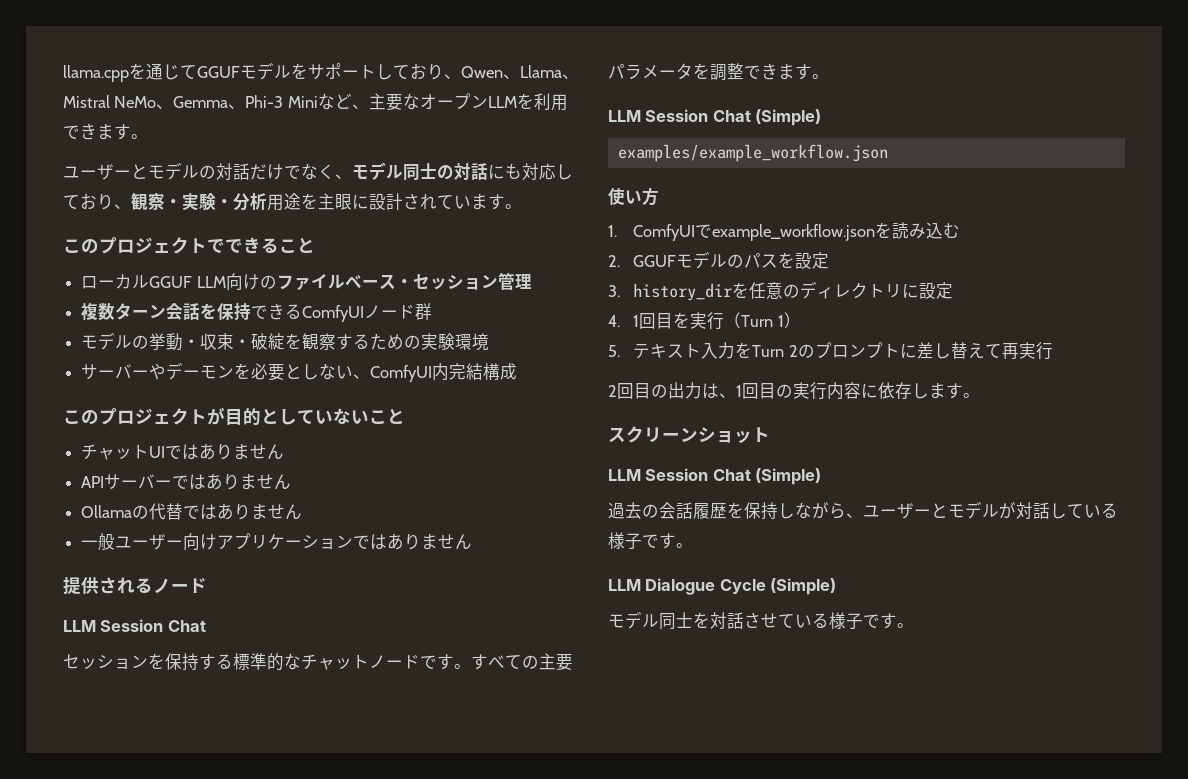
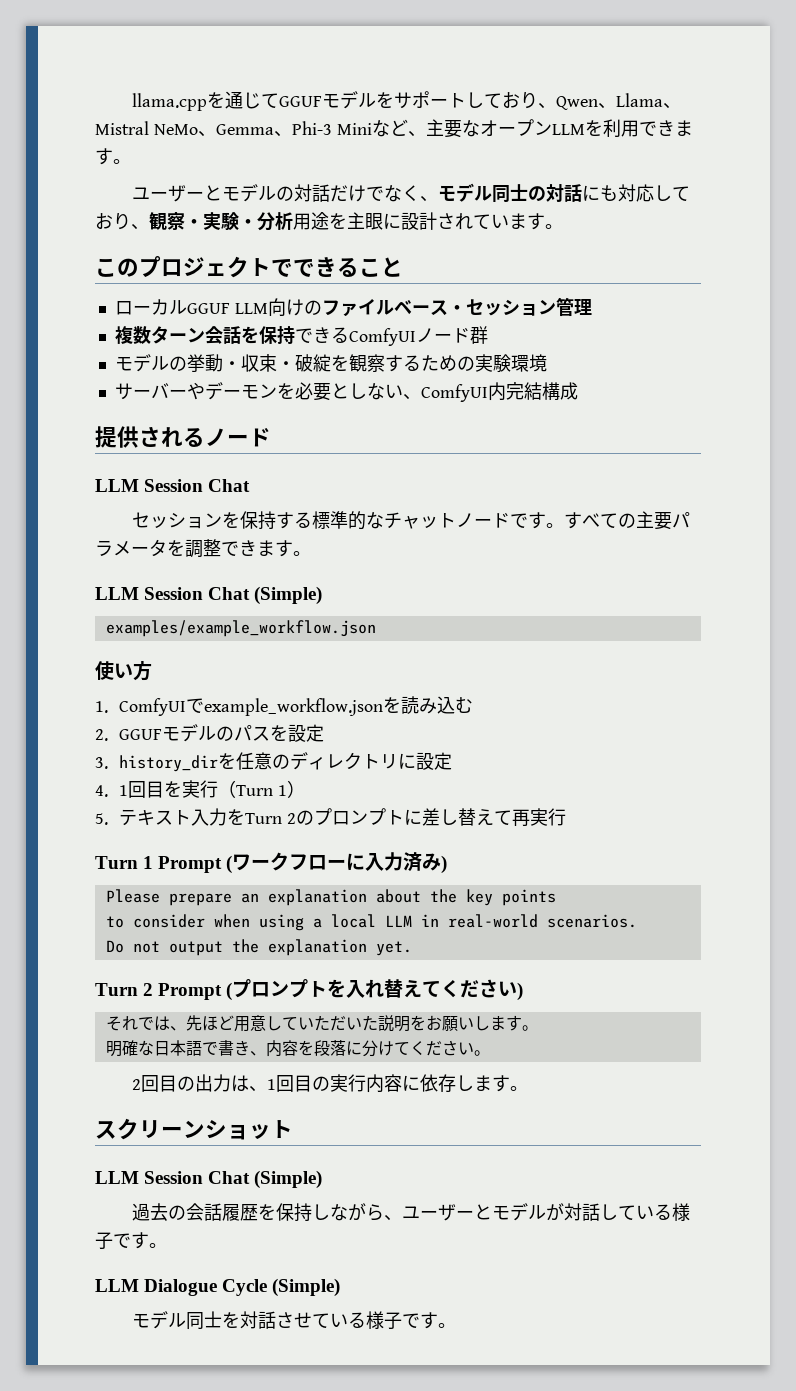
- このプロジェクトが目的としていないこと
- チャットUIではありません
- APIサーバーではありません
- Ollamaの代替ではありません
- 一般ユーザー向けアプリケーションではありません
+ Turn 1 Prompt (ワークフローに入力済み)
+ Please prepare an explanation about the key points
+ to consider when using a local LLM in real-world scenarios.
+ Do not output the explanation yet.
+ Turn 2 Prompt (プロンプトを入れ替えてください)
+ それでは、先ほど用意していただいた説明をお願いします。
+ 明確な日本語で書き、内容を段落に分けてください。

